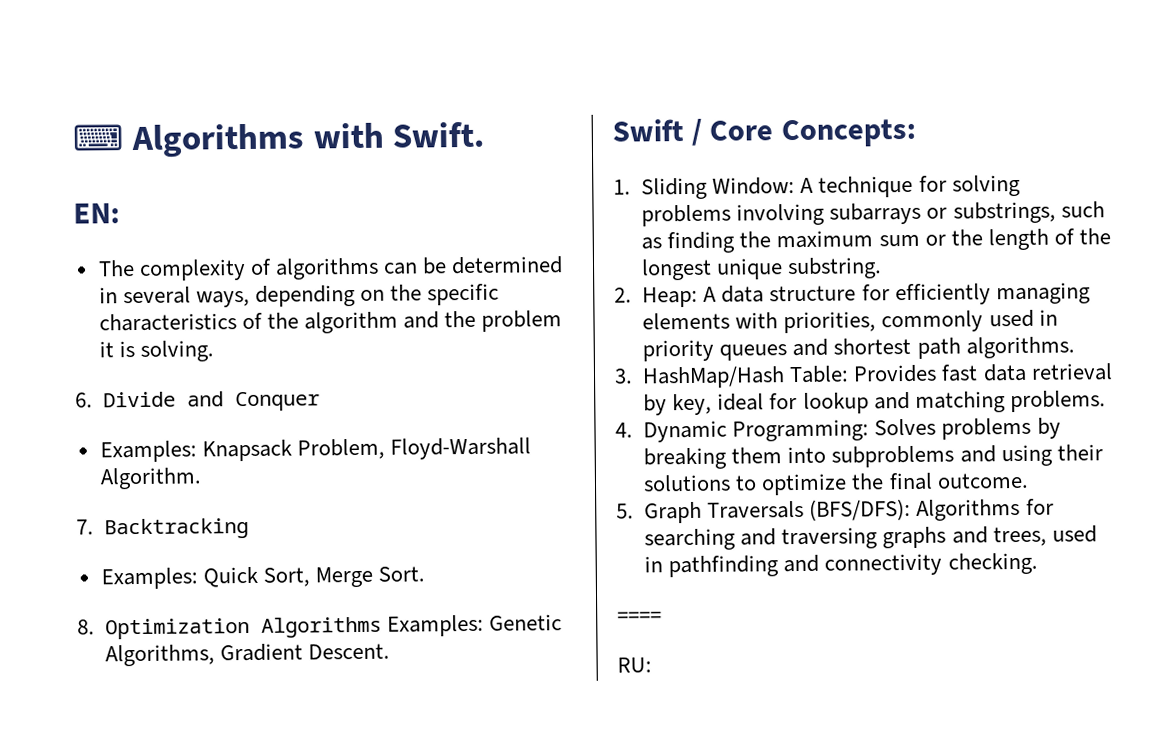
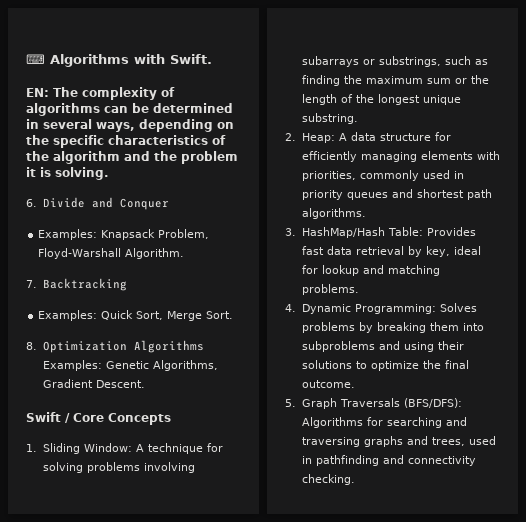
- EN:
- The complexity of algorithms can be determined in several ways, depending on the specific characteristics of the algorithm and the problem it is solving.
+ EN: The complexity of algorithms can be determined in several ways, depending on the specific characteristics of the algorithm and the problem it is solving.
- Swift / Core Concepts:
+ Swift / Core Concepts
- ====
- RU:

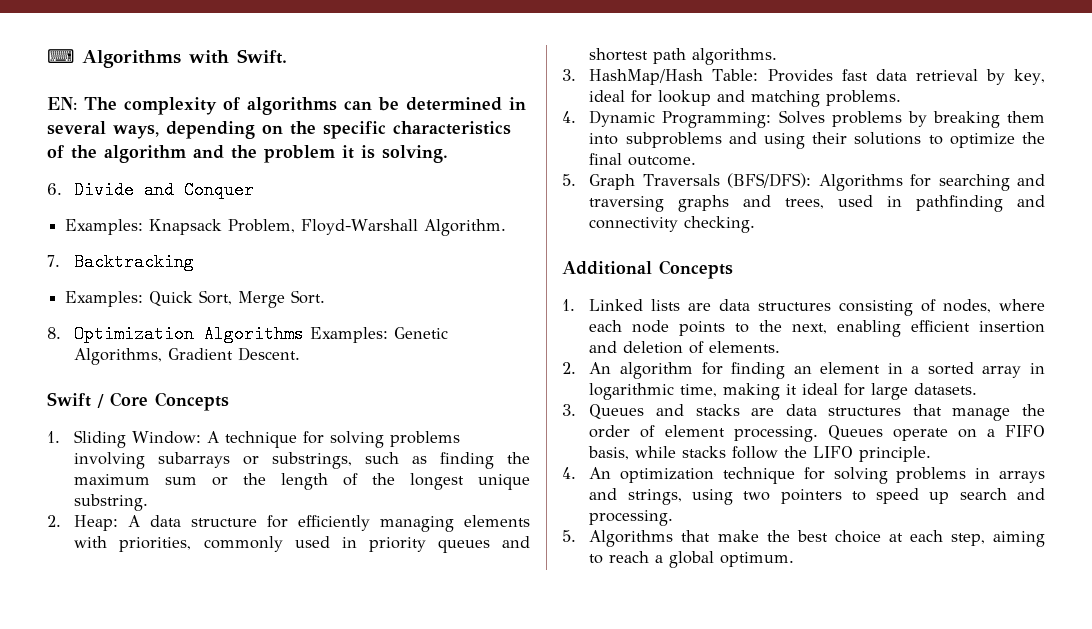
+ Additional Concepts
+ 1. Linked lists are data structures consisting of nodes, where each node points to the next, enabling efficient insertion and deletion of elements.
+ 2. An algorithm for finding an element in a sorted array in logarithmic time, making it ideal for large datasets.
+ 3. Queues and stacks are data structures that manage the order of element processing. Queues operate on a FIFO basis, while stacks follow the LIFO principle.
+ 4. An optimization technique for solving problems in arrays and strings, using two pointers to speed up search and processing.
+ 5. Algorithms that make the best choice at each step, aiming to reach a global optimum.

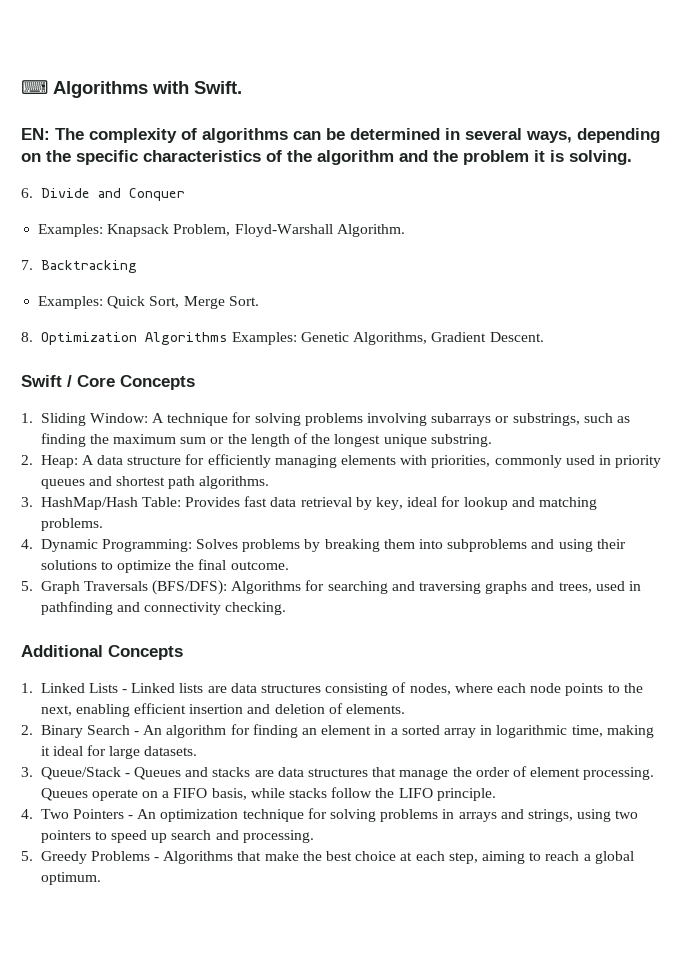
- 1. Linked lists are data structures consisting of nodes, where each node points to the next, enabling efficient insertion and deletion of elements.
+ 1. Linked Lists - Linked lists are data structures consisting of nodes, where each node points to the next, enabling efficient insertion and deletion of elements.
- 2. An algorithm for finding an element in a sorted array in logarithmic time, making it ideal for large datasets.
+ 2. Binary Search - An algorithm for finding an element in a sorted array in logarithmic time, making it ideal for large datasets.
- 3. Queues and stacks are data structures that manage the order of element processing.
+ 3. Queue/Stack - Queues and stacks are data structures that manage the order of element processing.
- 4. An optimization technique for solving problems in arrays and strings, using two pointers to speed up search and processing.
+ 4. Two Pointers - An optimization technique for solving problems in arrays and strings, using two pointers to speed up search and processing.
- 5. Algorithms that make the best choice at each step, aiming to reach a global optimum.
+ 5. Greedy Problems - Algorithms that make the best choice at each step, aiming to reach a global optimum.

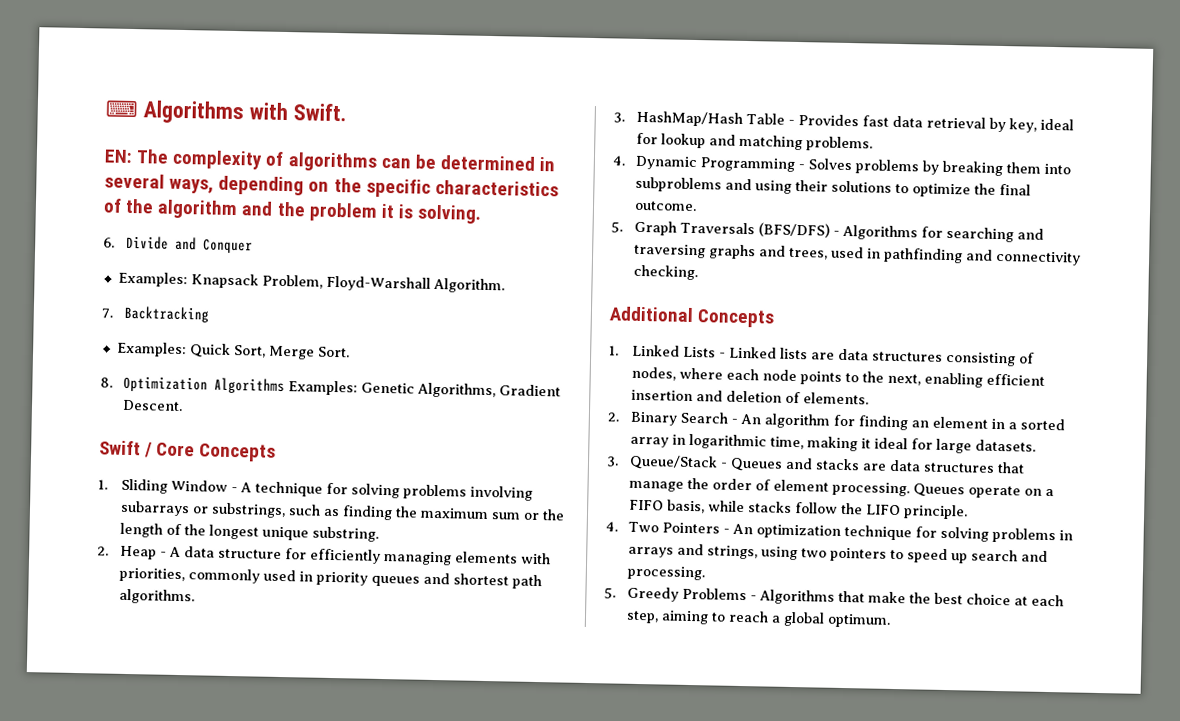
- 1. Sliding Window: A technique for solving problems involving subarrays or substrings, such as finding the maximum sum or the length of the longest unique substring.
+ 1. Sliding Window - A technique for solving problems involving subarrays or substrings, such as finding the maximum sum or the length of the longest unique substring.
- 2. Heap: A data structure for efficiently managing elements with priorities, commonly used in priority queues and shortest path algorithms.
+ 2. Heap - A data structure for efficiently managing elements with priorities, commonly used in priority queues and shortest path algorithms.
- 3. HashMap/Hash Table: Provides fast data retrieval by key, ideal for lookup and matching problems.
+ 3. HashMap/Hash Table - Provides fast data retrieval by key, ideal for lookup and matching problems.
- 4. Dynamic Programming: Solves problems by breaking them into subproblems and using their solutions to optimize the final outcome.
+ 4. Dynamic Programming - Solves problems by breaking them into subproblems and using their solutions to optimize the final outcome.
- 5. Graph Traversals (BFS/DFS): Algorithms for searching and traversing graphs and trees, used in pathfinding and connectivity checking.
+ 5. Graph Traversals (BFS/DFS) - Algorithms for searching and traversing graphs and trees, used in pathfinding and connectivity checking.

